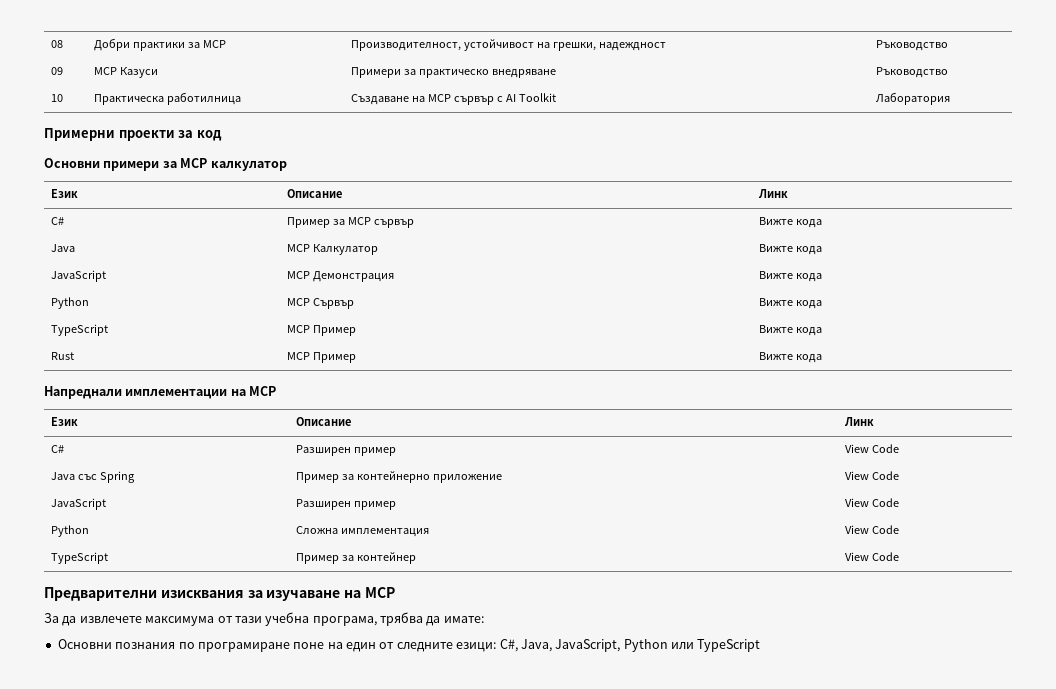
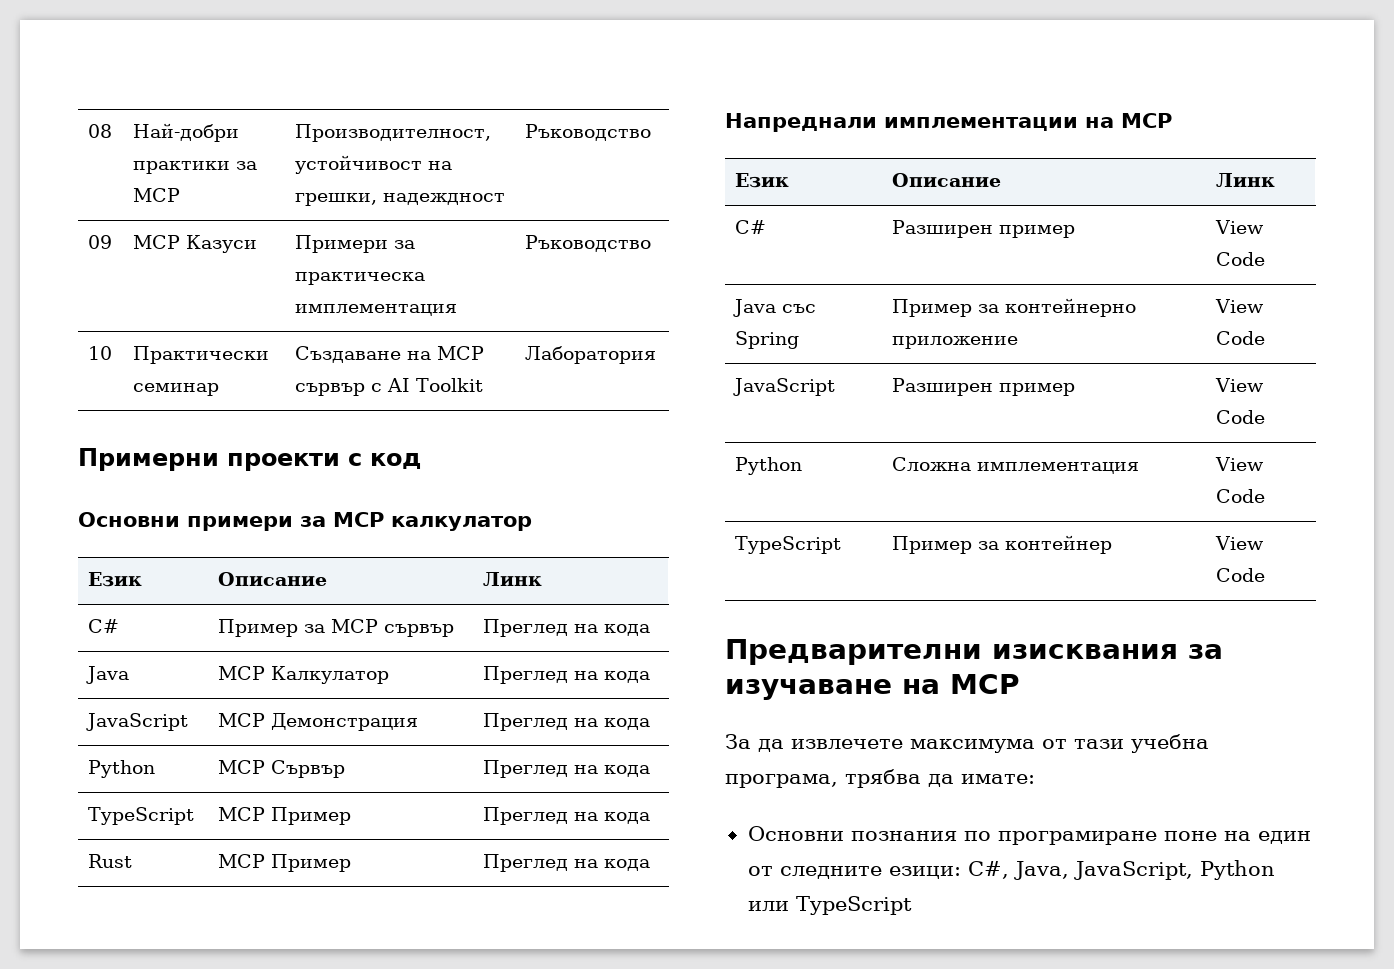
- 08 | Добри практики за MCP | Производителност, устойчивост на грешки, надеждност | Ръководство
+ 08 | Най-добри практики за MCP | Производителност, устойчивост на грешки, надеждност | Ръководство
- 09 | MCP Казуси | Примери за практическо внедряване | Ръководство
+ 09 | MCP Казуси | Примери за практическа имплементация | Ръководство
- 10 | Практическа работилница | Създаване на MCP сървър с AI Toolkit | Лаборатория
+ 10 | Практически семинар | Създаване на MCP сървър с AI Toolkit | Лаборатория
- Примерни проекти за код
+ Примерни проекти с код
- C# | Пример за MCP сървър | Вижте кода
+ C# | Пример за MCP сървър | Преглед на кода
- Java | MCP Калкулатор | Вижте кода
+ Java | MCP Калкулатор | Преглед на кода
- JavaScript | MCP Демонстрация | Вижте кода
+ JavaScript | MCP Демонстрация | Преглед на кода
- Python | MCP Сървър | Вижте кода
+ Python | MCP Сървър | Преглед на кода
- TypeScript | MCP Пример | Вижте кода
+ TypeScript | MCP Пример | Преглед на кода
- Rust | MCP Пример | Вижте кода
+ Rust | MCP Пример | Преглед на кода

